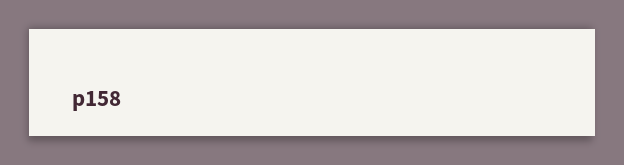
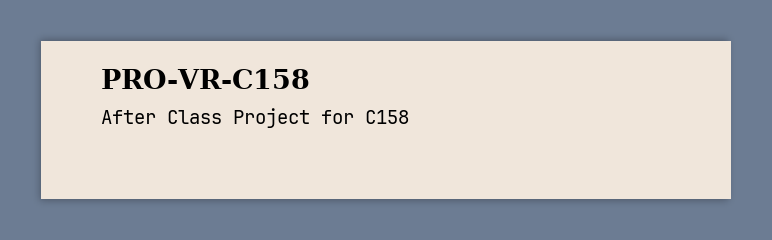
- p158
+ PRO-VR-C158
+ After Class Project for C158

